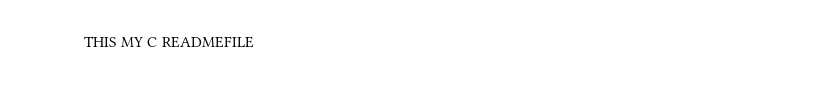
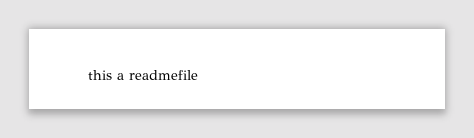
- THIS MY C READMEFILE
+ this a readmefile

